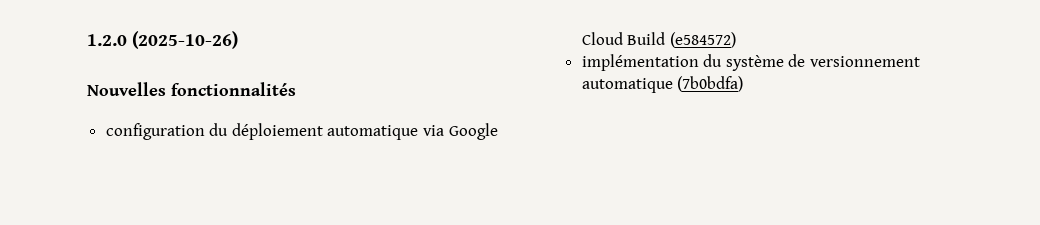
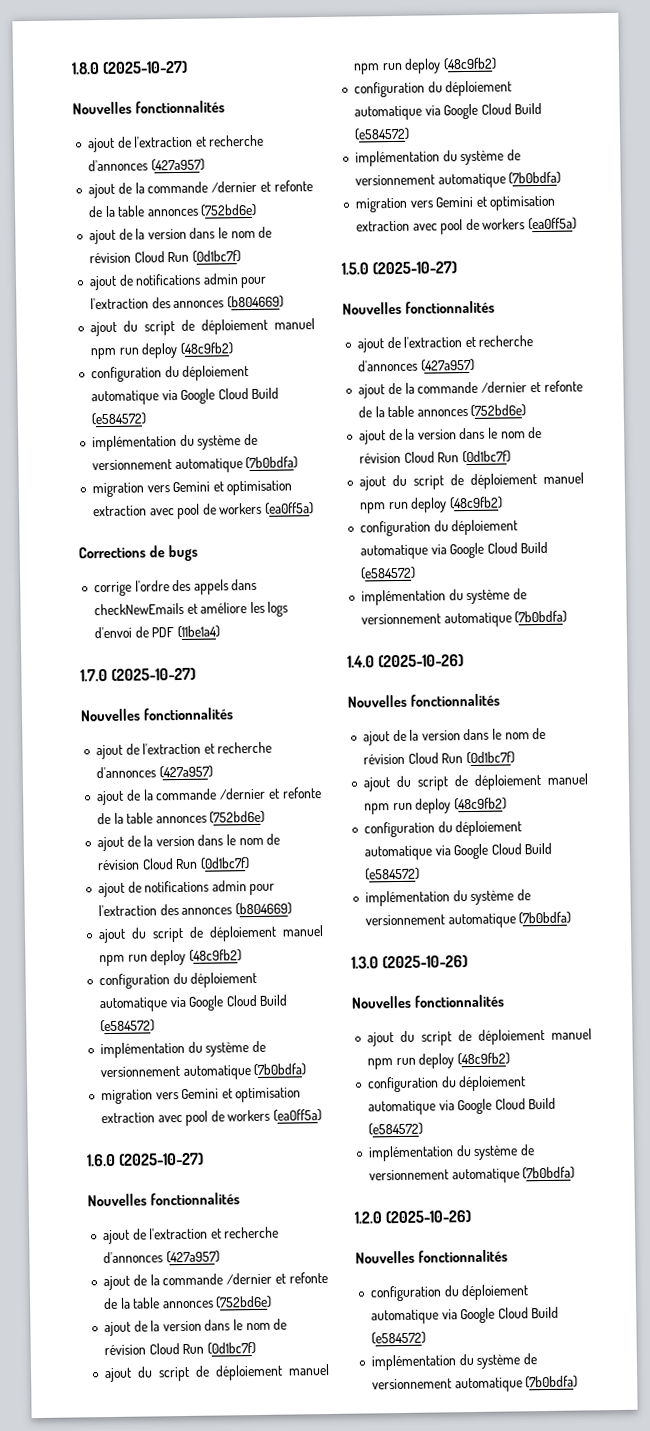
+ 1.8.0 (2025-10-27)
+ Nouvelles fonctionnalités
+ ajout de l'extraction et recherche d'annonces (427a957)
+ ajout de la commande /dernier et refonte de la table annonces (752bd6e)
+ ajout de la version dans le nom de révision Cloud Run (0d1bc7f)
+ ajout de notifications admin pour l'extraction des annonces (b804669)
+ ajout du script de déploiement manuel npm run deploy (48c9fb2)
+ configuration du déploiement automatique via Google Cloud Build (e584572)
+ implémentation du système de versionnement automatique (7b0bdfa)
+ migration vers Gemini et optimisation extraction avec pool de workers (ea0ff5a)
+ Corrections de bugs
+ corrige l'ordre des appels dans checkNewEmails et améliore les logs d'envoi de PDF (11be1a4)
+ 1.7.0 (2025-10-27)
+ Nouvelles fonctionnalités
+ ajout de l'extraction et recherche d'annonces (427a957)
+ ajout de la commande /dernier et refonte de la table annonces (752bd6e)
+ ajout de la version dans le nom de révision Cloud Run (0d1bc7f)
+ ajout de notifications admin pour l'extraction des annonces (b804669)
+ ajout du script de déploiement manuel npm run deploy (48c9fb2)
+ configuration du déploiement automatique via Google Cloud Build (e584572)
+ implémentation du système de versionnement automatique (7b0bdfa)
+ migration vers Gemini et optimisation extraction avec pool de workers (ea0ff5a)
+ 1.6.0 (2025-10-27)
+ Nouvelles fonctionnalités
+ ajout de l'extraction et recherche d'annonces (427a957)
+ ajout de la commande /dernier et refonte de la table annonces (752bd6e)
+ ajout de la version dans le nom de révision Cloud Run (0d1bc7f)
+ ajout du script de déploiement manuel npm run deploy (48c9fb2)
+ configuration du déploiement automatique via Google Cloud Build (e584572)
+ implémentation du système de versionnement automatique (7b0bdfa)
+ migration vers Gemini et optimisation extraction avec pool de workers (ea0ff5a)
+ 1.5.0 (2025-10-27)
+ Nouvelles fonctionnalités
+ ajout de l'extraction et recherche d'annonces (427a957)
+ ajout de la commande /dernier et refonte de la table annonces (752bd6e)
+ ajout de la version dans le nom de révision Cloud Run (0d1bc7f)
+ ajout du script de déploiement manuel npm run deploy (48c9fb2)
+ configuration du déploiement automatique via Google Cloud Build (e584572)
+ implémentation du système de versionnement automatique (7b0bdfa)
+ 1.4.0 (2025-10-26)
+ Nouvelles fonctionnalités
+ ajout de la version dans le nom de révision Cloud Run (0d1bc7f)
+ ajout du script de déploiement manuel npm run deploy (48c9fb2)
+ configuration du déploiement automatique via Google Cloud Build (e584572)
+ implémentation du système de versionnement automatique (7b0bdfa)
+ 1.3.0 (2025-10-26)
+ Nouvelles fonctionnalités
+ ajout du script de déploiement manuel npm run deploy (48c9fb2)
+ configuration du déploiement automatique via Google Cloud Build (e584572)
+ implémentation du système de versionnement automatique (7b0bdfa)

